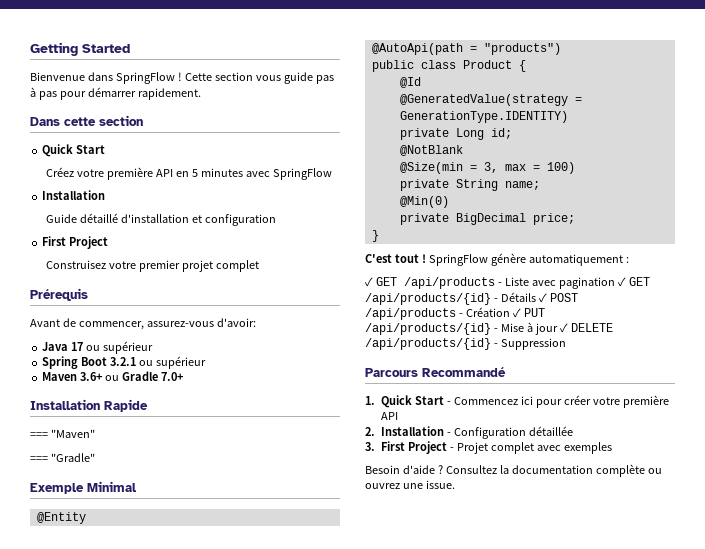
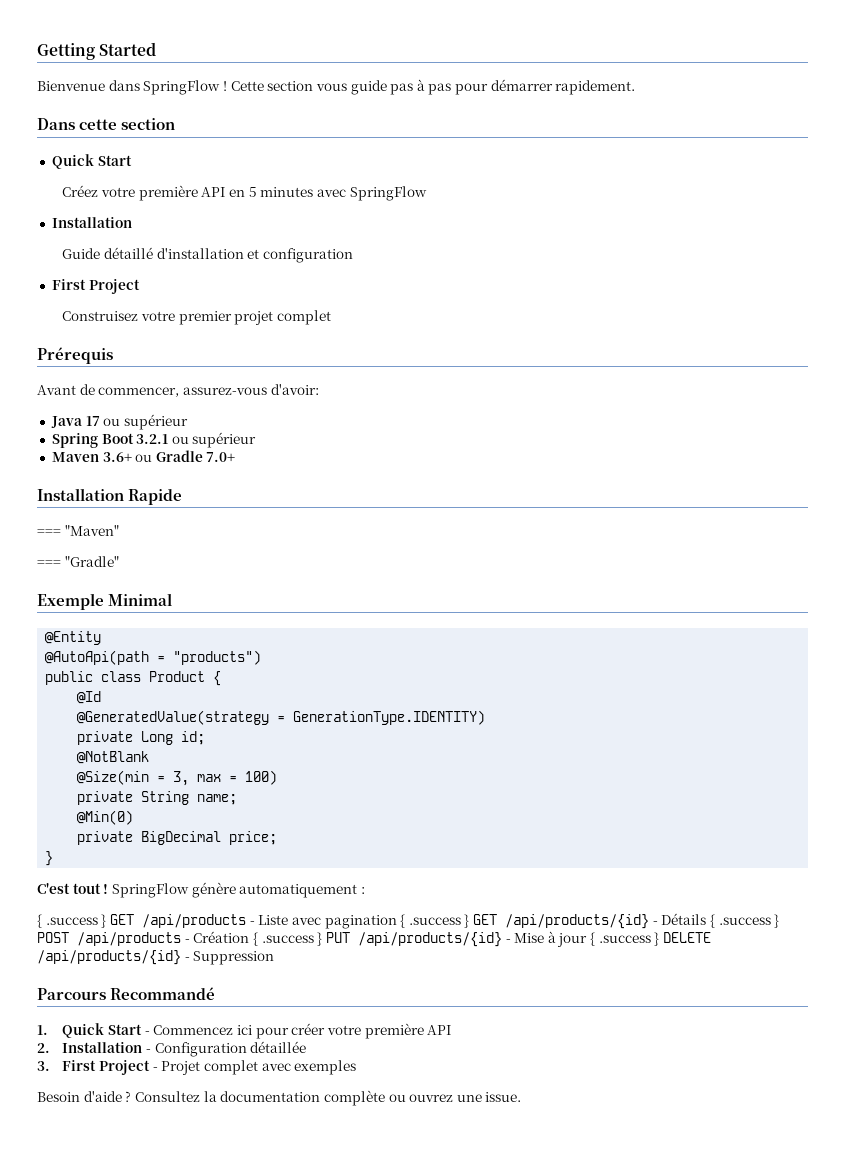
- ✓ GET /api/products - Liste avec pagination ✓ GET /api/products/{id} - Détails ✓ POST /api/products - Création ✓ PUT /api/products/{id} - Mise à jour ✓ DELETE /api/products/{id} - Suppression
+ { .success } GET /api/products - Liste avec pagination { .success } GET /api/products/{id} - Détails { .success } POST /api/products - Création { .success } PUT /api/products/{id} - Mise à jour { .success } DELETE /api/products/{id} - Suppression

